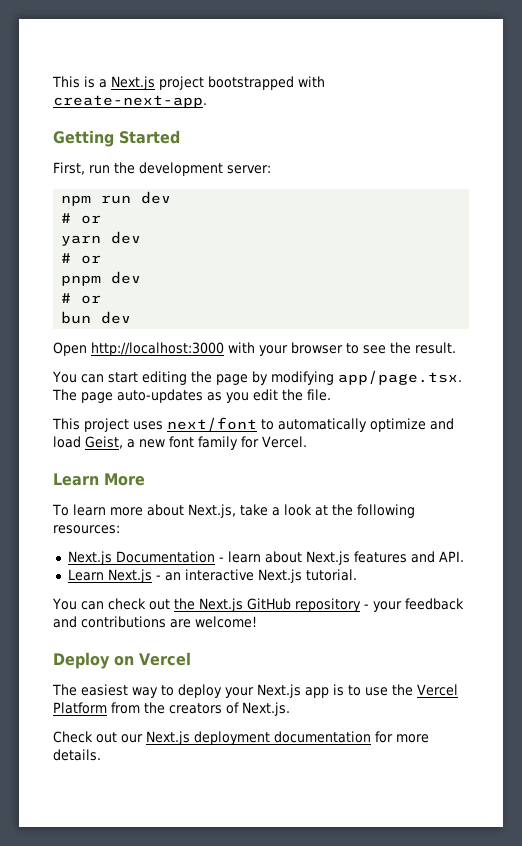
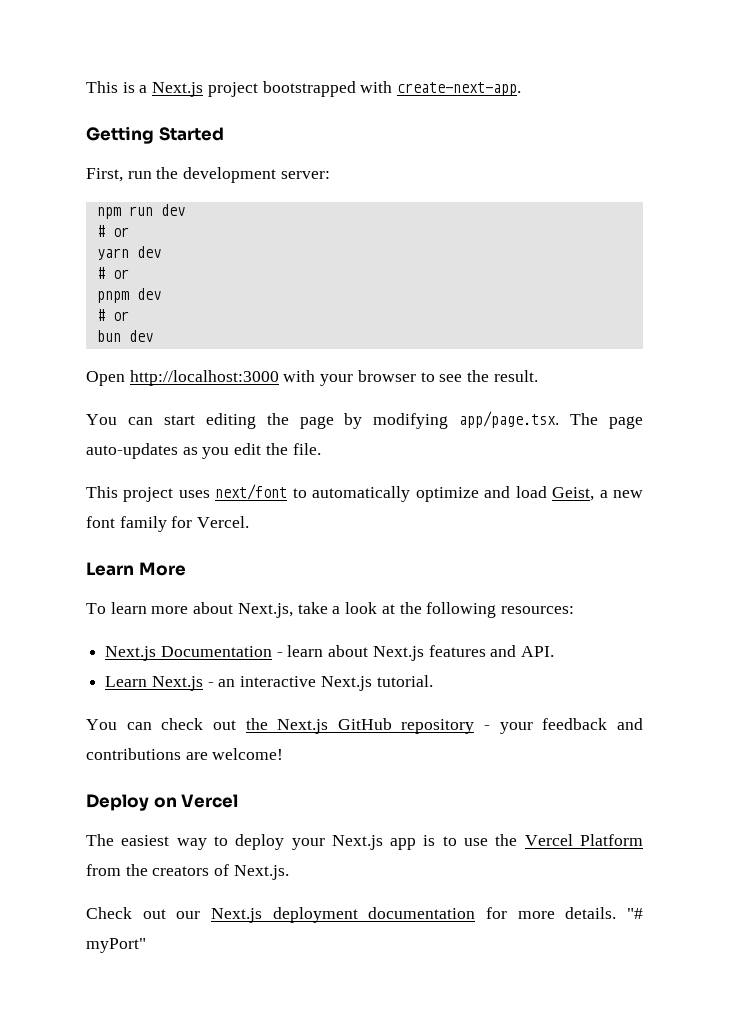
+ "# myPort"

